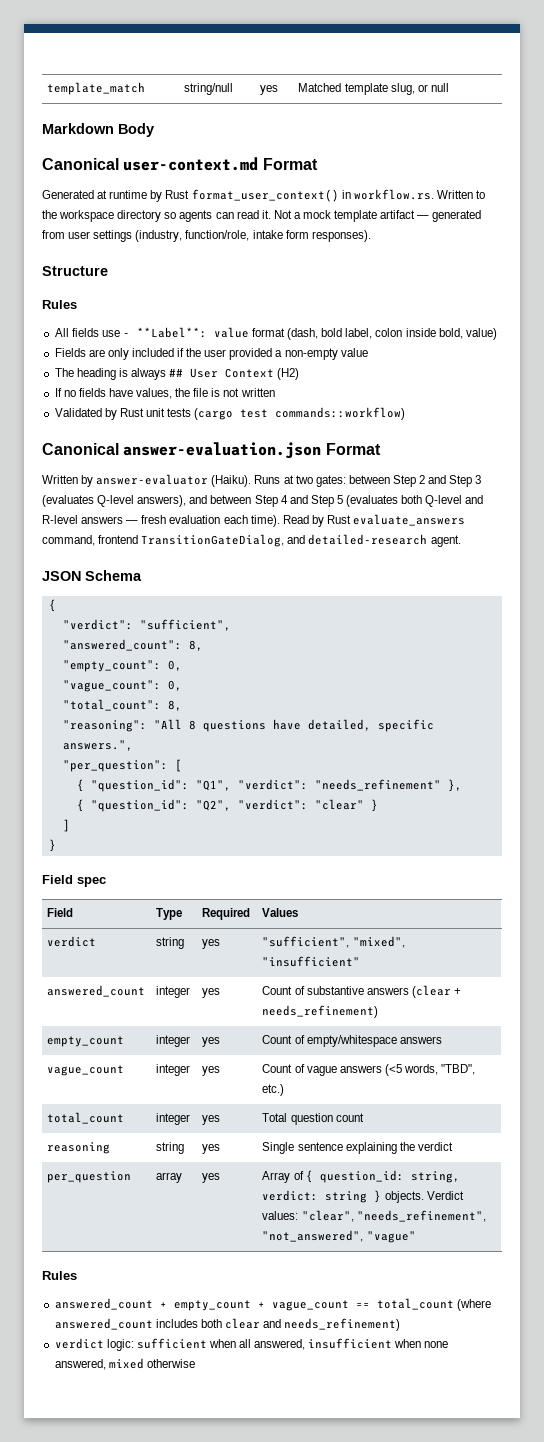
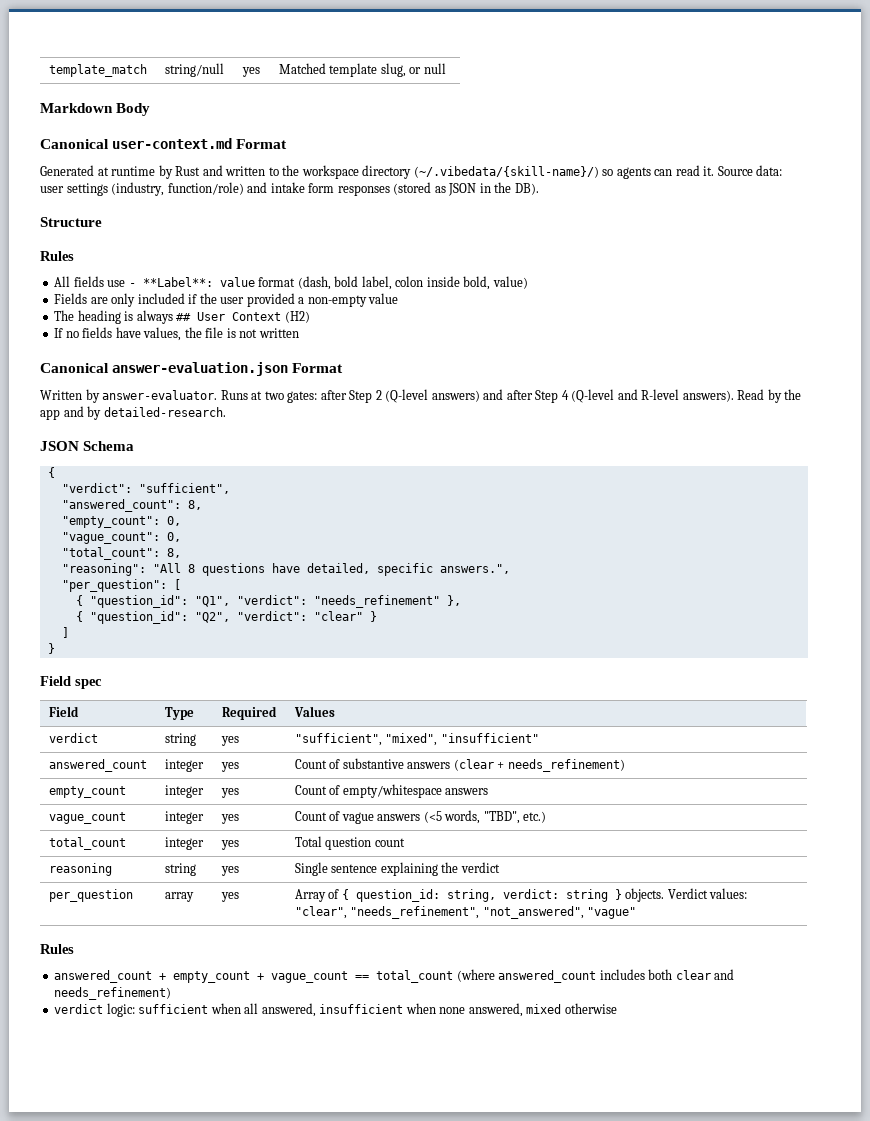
- Generated at runtime by Rust format_user_context() in workflow.rs. Written to the workspace directory so agents can read it.
+ Generated at runtime by Rust and written to the workspace directory (~/.vibedata/{skill-name}/) so agents can read it.
- Not a mock template artifact — generated from user settings (industry, function/role, intake form responses).
+ Source data: user settings (industry, function/role) and intake form responses (stored as JSON in the DB).
- Validated by Rust unit tests (cargo test commands::workflow)
- Written by answer-evaluator (Haiku).
+ Written by answer-evaluator.
- Runs at two gates: between Step 2 and Step 3 (evaluates Q-level answers), and between Step 4 and Step 5 (evaluates both Q-level and R-level answers — fresh evaluation each time). Read by Rust evaluate_answers command, frontend TransitionGateDialog, and detailed-research agent.
+ Runs at two gates: after Step 2 (Q-level answers) and after Step 4 (Q-level and R-level answers). Read by the app and by detailed-research.

